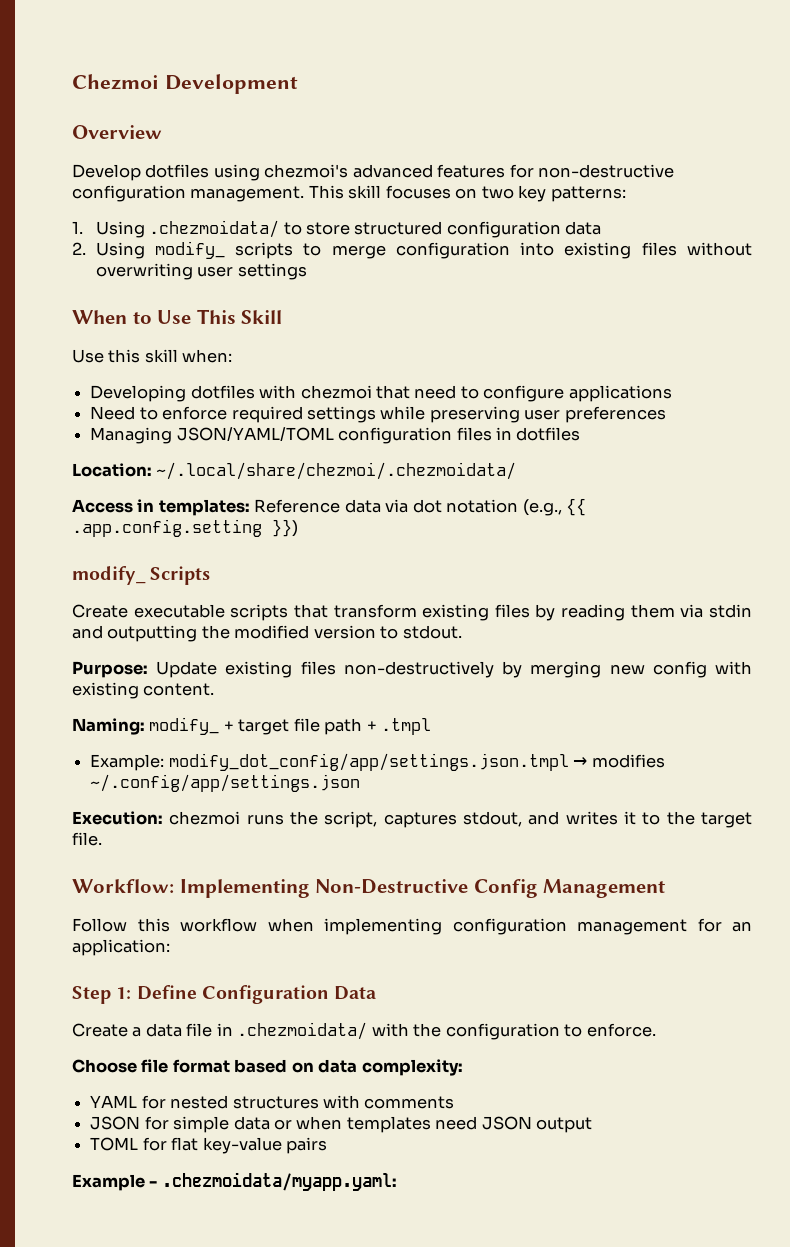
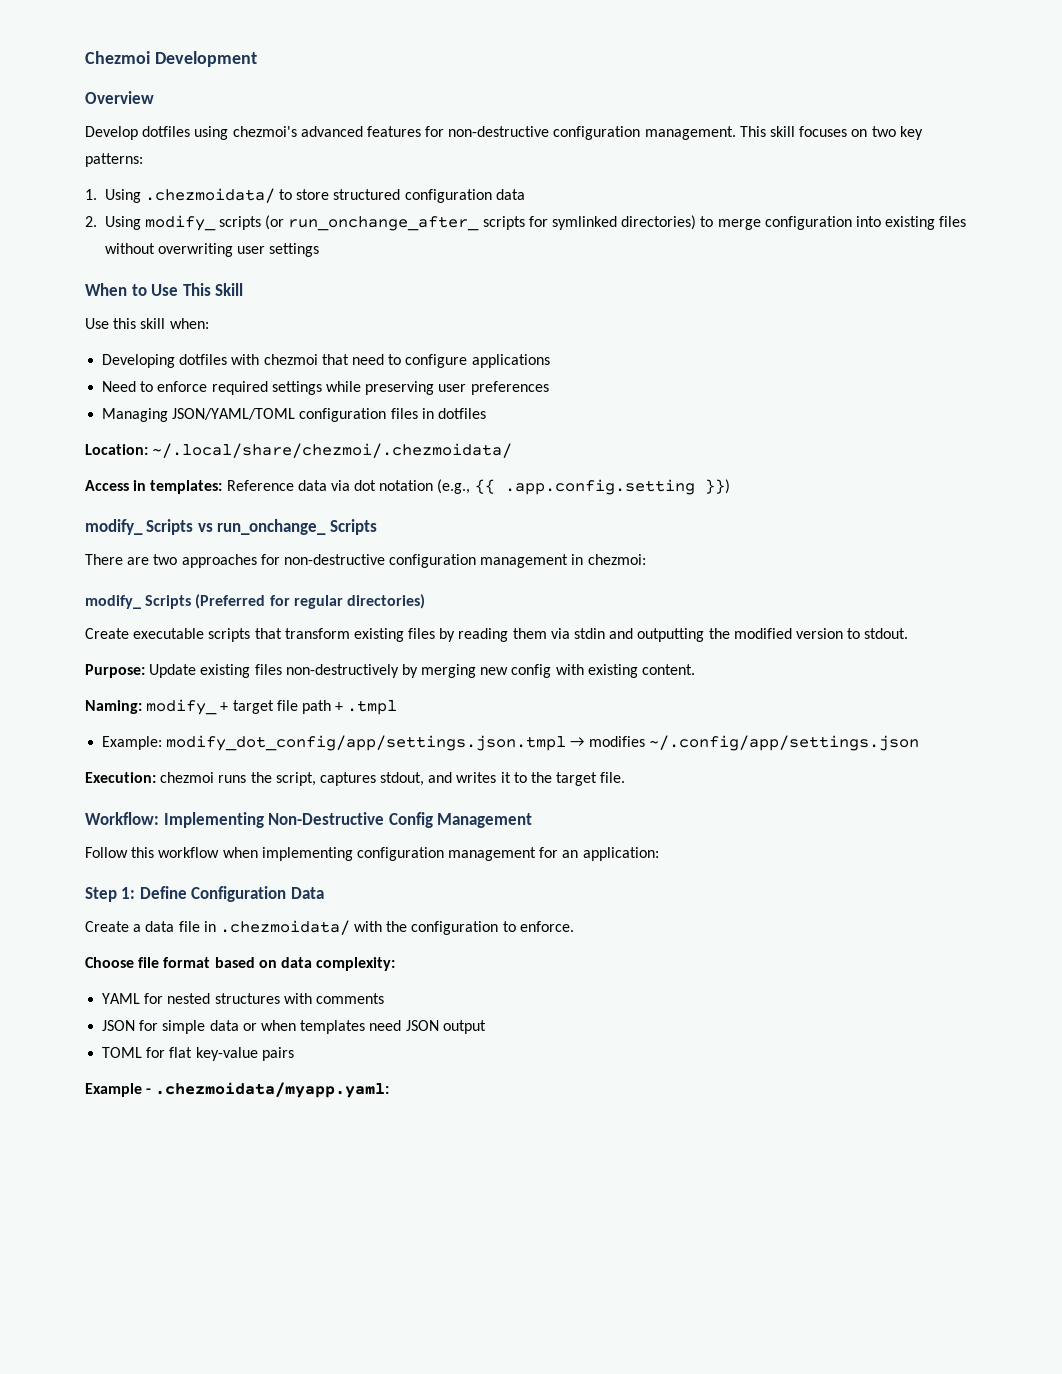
- 2. Using modify_ scripts to merge configuration into existing files without overwriting user settings
+ 2. Using modify_ scripts (or run_onchange_after_ scripts for symlinked directories) to merge configuration into existing files without overwriting user settings
- modify_ Scripts
+ modify_ Scripts vs run_onchange_ Scripts
+ There are two approaches for non-destructive configuration management in chezmoi:
+ modify_ Scripts (Preferred for regular directories)

